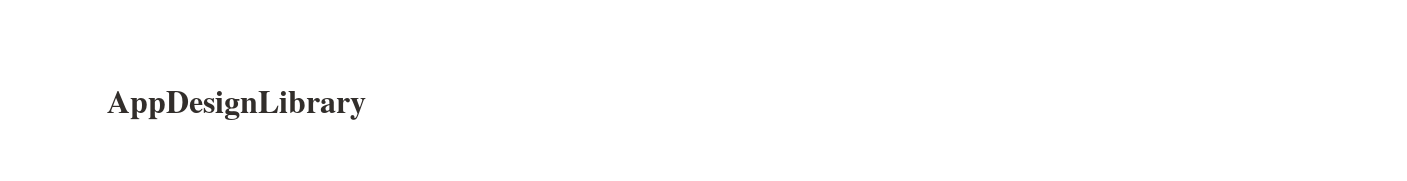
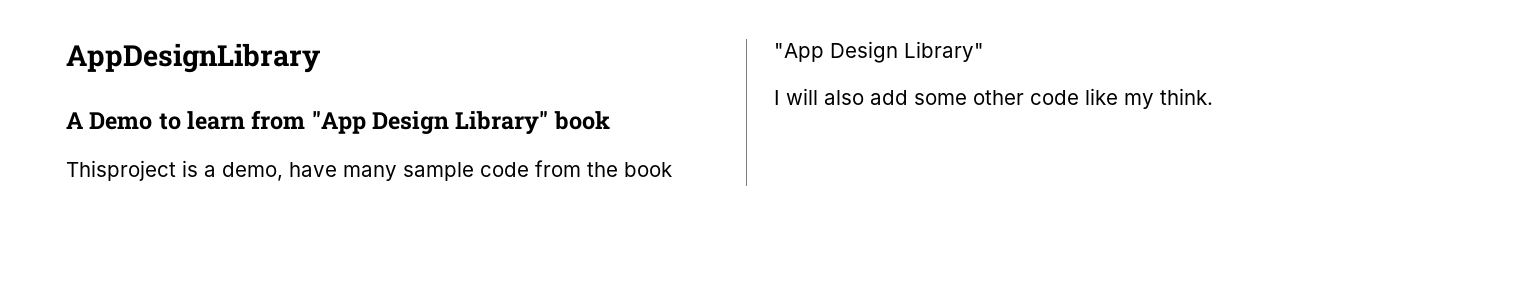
+ A Demo to learn from "App Design Library" book
+ Thisproject is a demo, have many sample code from the book "App Design Library"
+ I will also add some other code like my think.

